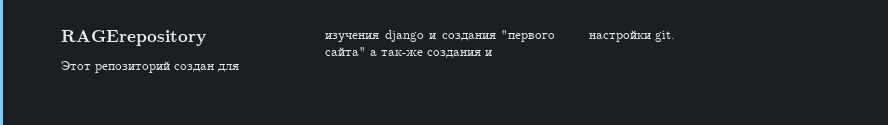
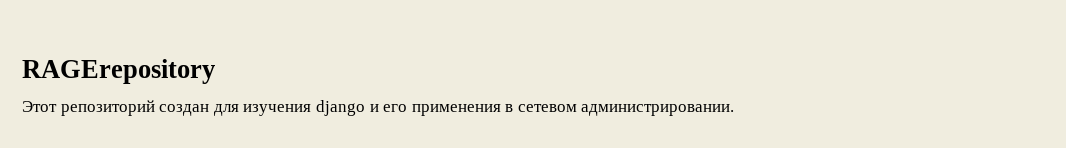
- Этот репозиторий создан для изучения django и создания "первого сайта" а так-же создания и настройки git.
+ Этот репозиторий создан для изучения django и его применения в сетевом администрировании.

